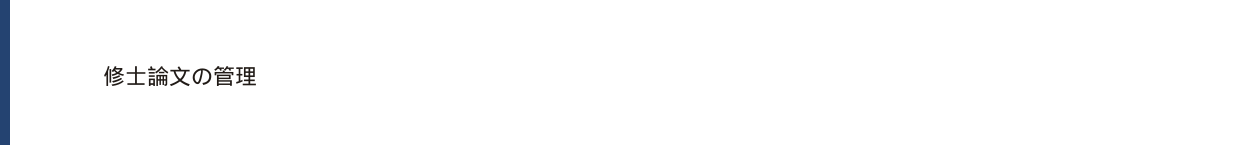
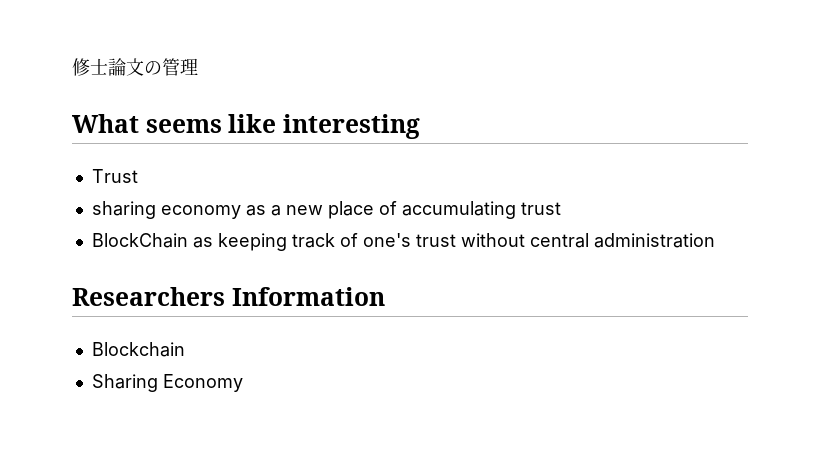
+ What seems like interesting
+ Trust
+ sharing economy as a new place of accumulating trust
+ BlockChain as keeping track of one's trust without central administration
+ Researchers Information
+ Blockchain
+ Sharing Economy

